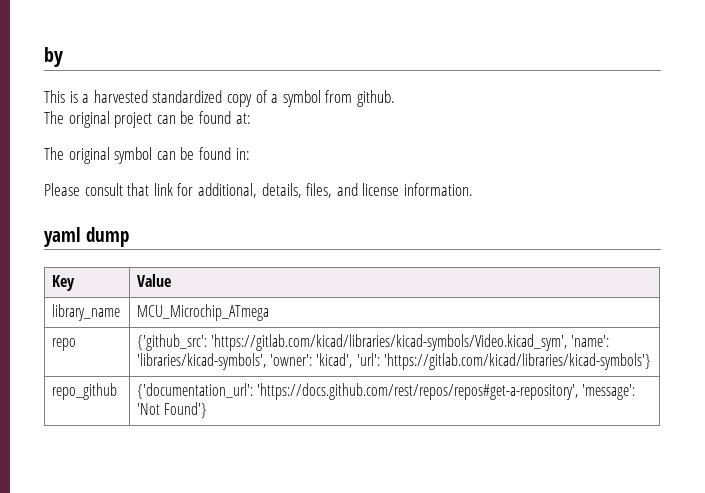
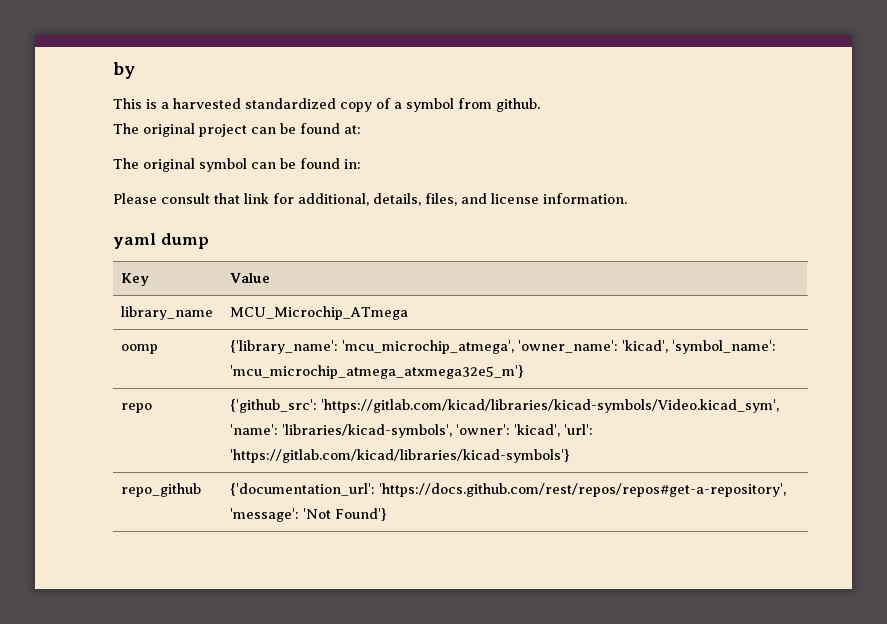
+ oomp | {'library_name': 'mcu_microchip_atmega', 'owner_name': 'kicad', 'symbol_name': 'mcu_microchip_atmega_atxmega32e5_m'}

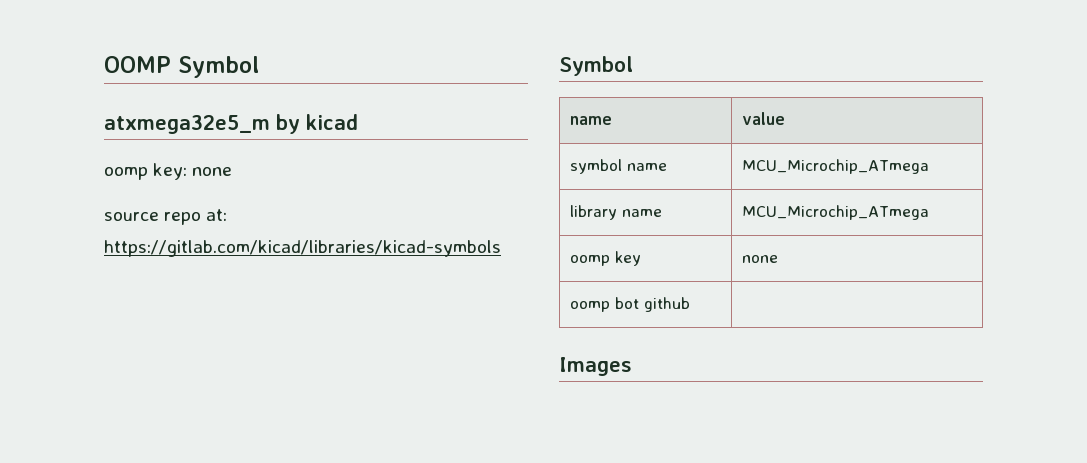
- by
- This is a harvested standardized copy of a symbol from github.
- The original project can be found at:
- The original symbol can be found in:
- Please consult that link for additional, details, files, and license information.
- yaml dump
- Key | Value
- library_name | MCU_Microchip_ATmega
- oomp | {'library_name': 'mcu_microchip_atmega', 'owner_name': 'kicad', 'symbol_name': 'mcu_microchip_atmega_atxmega32e5_m'}
- repo | {'github_src': 'https://gitlab.com/kicad/libraries/kicad-symbols/Video.kicad_sym', 'name': 'libraries/kicad-symbols', 'owner': 'kicad', 'url': 'https://gitlab.com/kicad/libraries/kicad-symbols'}
- repo_github | {'documentation_url': 'https://docs.github.com/rest/repos/repos#get-a-repository', 'message': 'Not Found'}
+ OOMP Symbol
+ atxmega32e5_m by kicad
+ oomp key: none
+ source repo at: https://gitlab.com/kicad/libraries/kicad-symbols
+ Symbol
+ name | value
+ symbol name | MCU_Microchip_ATmega
+ library name | MCU_Microchip_ATmega
+ oomp key | none
+ oomp bot github |
+ Images

